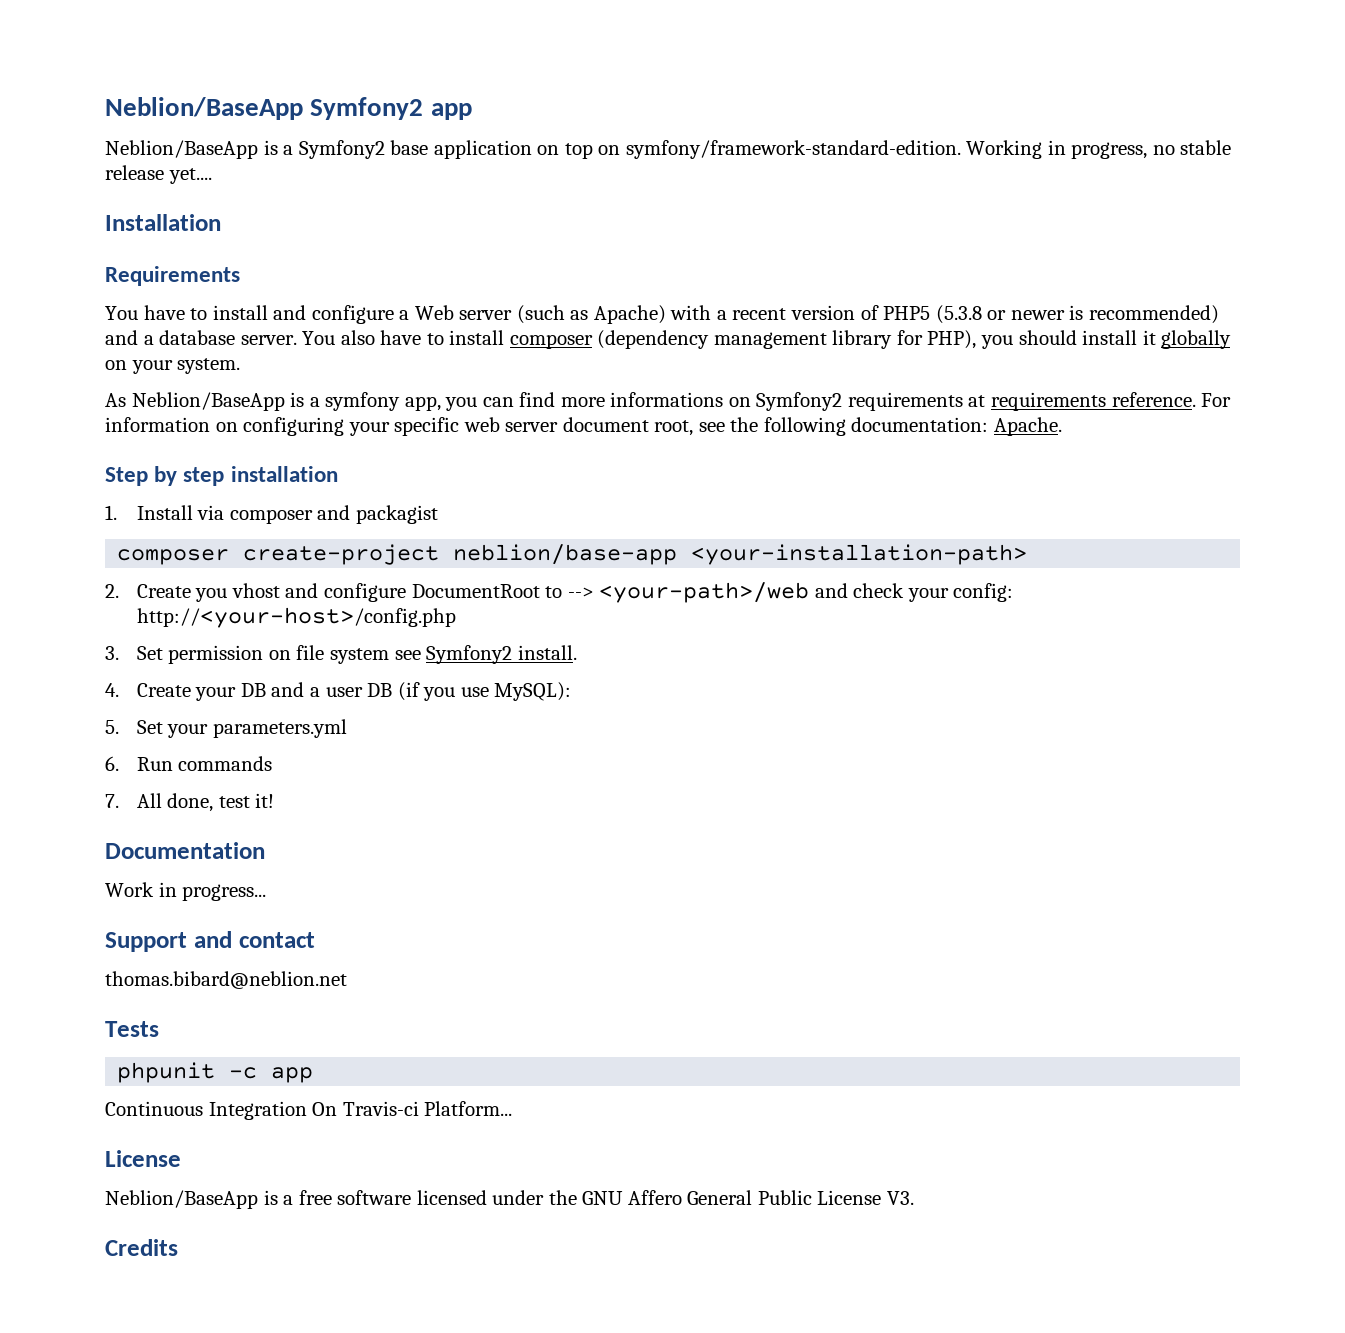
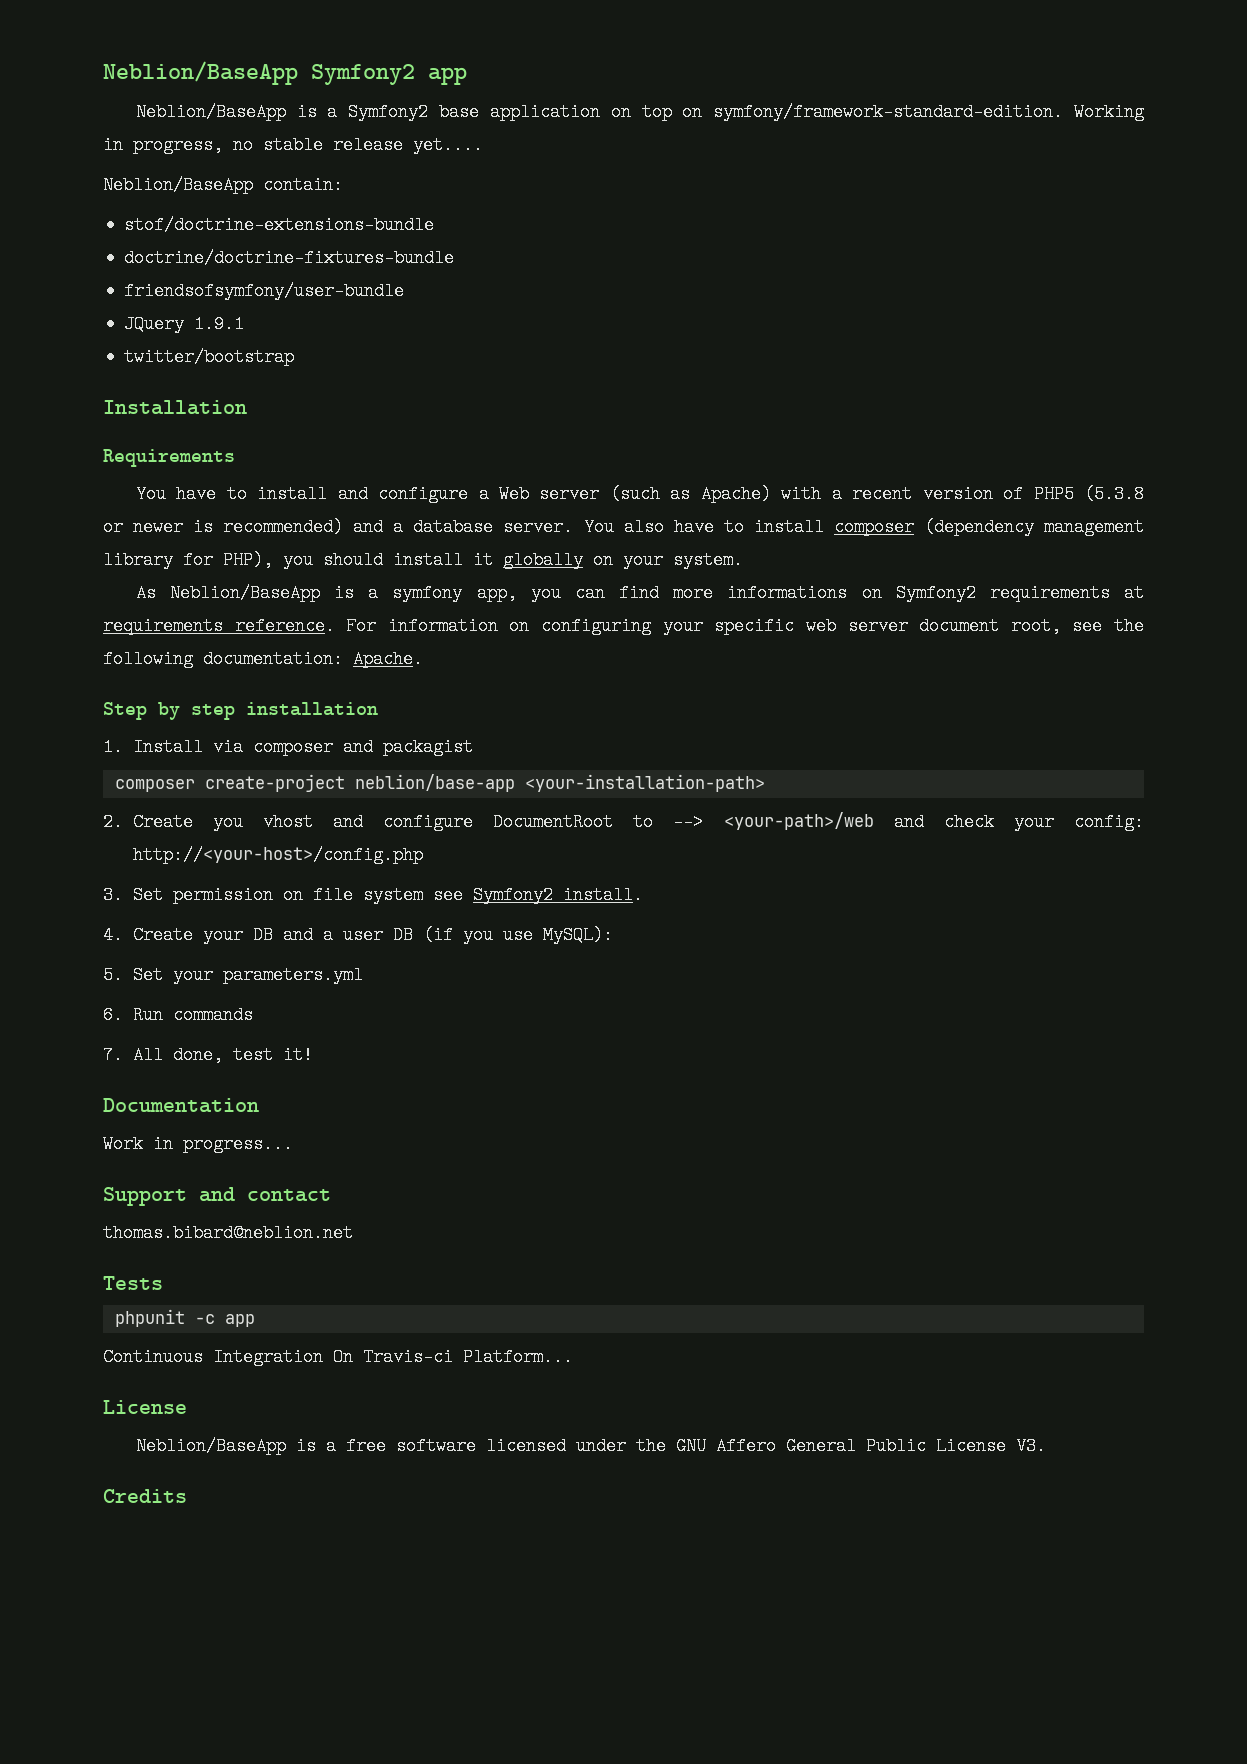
+ Neblion/BaseApp contain:
+ stof/doctrine-extensions-bundle
+ doctrine/doctrine-fixtures-bundle
+ friendsofsymfony/user-bundle
+ JQuery 1.9.1
+ twitter/bootstrap

